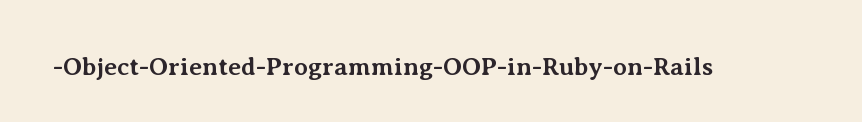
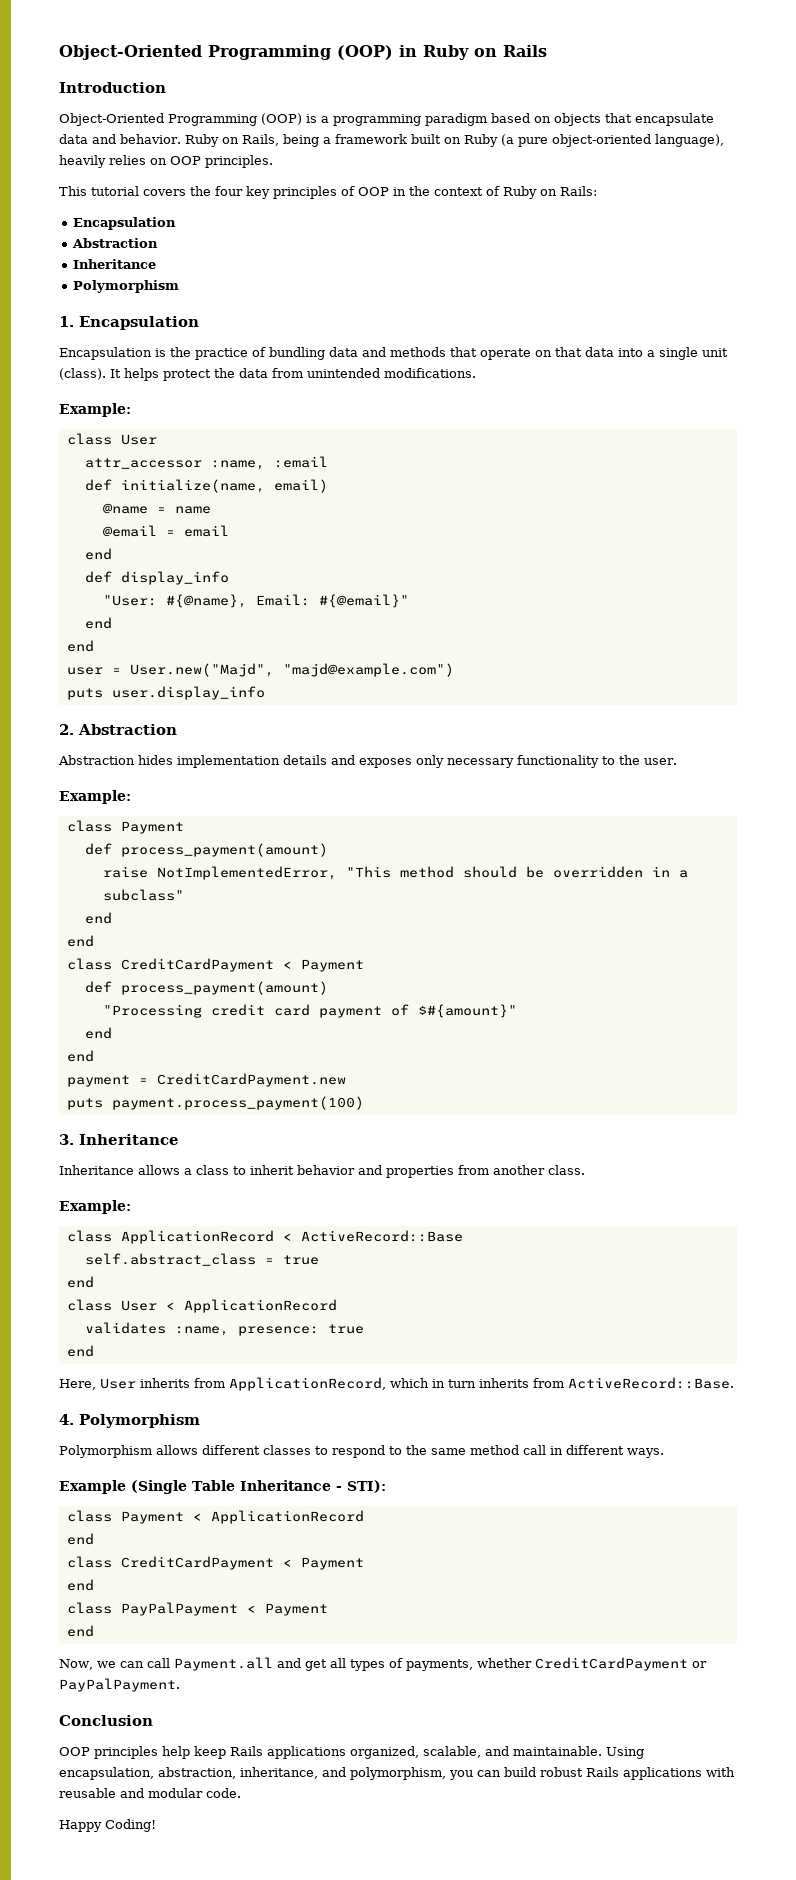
- -Object-Oriented-Programming-OOP-in-Ruby-on-Rails
+ Object-Oriented Programming (OOP) in Ruby on Rails
+ Introduction
+ Object-Oriented Programming (OOP) is a programming paradigm based on objects that encapsulate data and behavior. Ruby on Rails, being a framework built on Ruby (a pure object-oriented language), heavily relies on OOP principles.
+ This tutorial covers the four key principles of OOP in the context of Ruby on Rails:
+ Encapsulation
+ Abstraction
+ Inheritance
+ Polymorphism
+ 1. Encapsulation
+ Encapsulation is the practice of bundling data and methods that operate on that data into a single unit (class). It helps protect the data from unintended modifications.
+ Example:
+ class User
+ attr_accessor :name, :email
+ def initialize(name, email)
+ @name = name
+ @email = email
+ end
+ def display_info
+ "User: #{@name}, Email: #{@email}"
+ end
+ end
+ user = User.new("Majd", "majd@example.com")
+ puts user.display_info
+ 2. Abstraction
+ Abstraction hides implementation details and exposes only necessary functionality to the user.
+ Example:
+ class Payment
+ def process_payment(amount)
+ raise NotImplementedError, "This method should be overridden in a subclass"
+ end
+ end
+ class CreditCardPayment < Payment
+ def process_payment(amount)
+ "Processing credit card payment of $#{amount}"
+ end
+ end
+ payment = CreditCardPayment.new
+ puts payment.process_payment(100)
+ 3. Inheritance
+ Inheritance allows a class to inherit behavior and properties from another class.
+ Example:
+ class ApplicationRecord < ActiveRecord::Base
+ self.abstract_class = true
+ end
+ class User < ApplicationRecord
+ validates :name, presence: true
+ end
+ Here, User inherits from ApplicationRecord, which in turn inherits from ActiveRecord::Base.
+ 4. Polymorphism
+ Polymorphism allows different classes to respond to the same method call in different ways.
+ Example (Single Table Inheritance - STI):
+ class Payment < ApplicationRecord
+ end
+ class CreditCardPayment < Payment
+ end
+ class PayPalPayment < Payment
+ end
+ Now, we can call Payment.all and get all types of payments, whether CreditCardPayment or PayPalPayment.
+ Conclusion
+ OOP principles help keep Rails applications organized, scalable, and maintainable. Using encapsulation, abstraction, inheritance, and polymorphism, you can build robust Rails applications with reusable and modular code.
+ Happy Coding!

